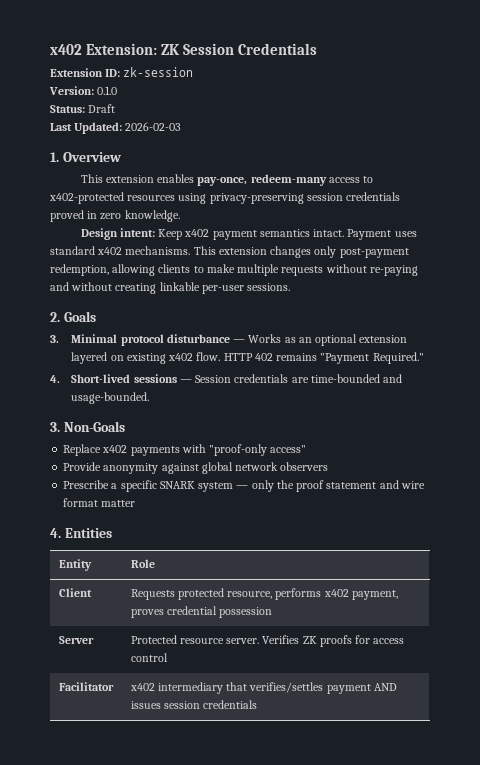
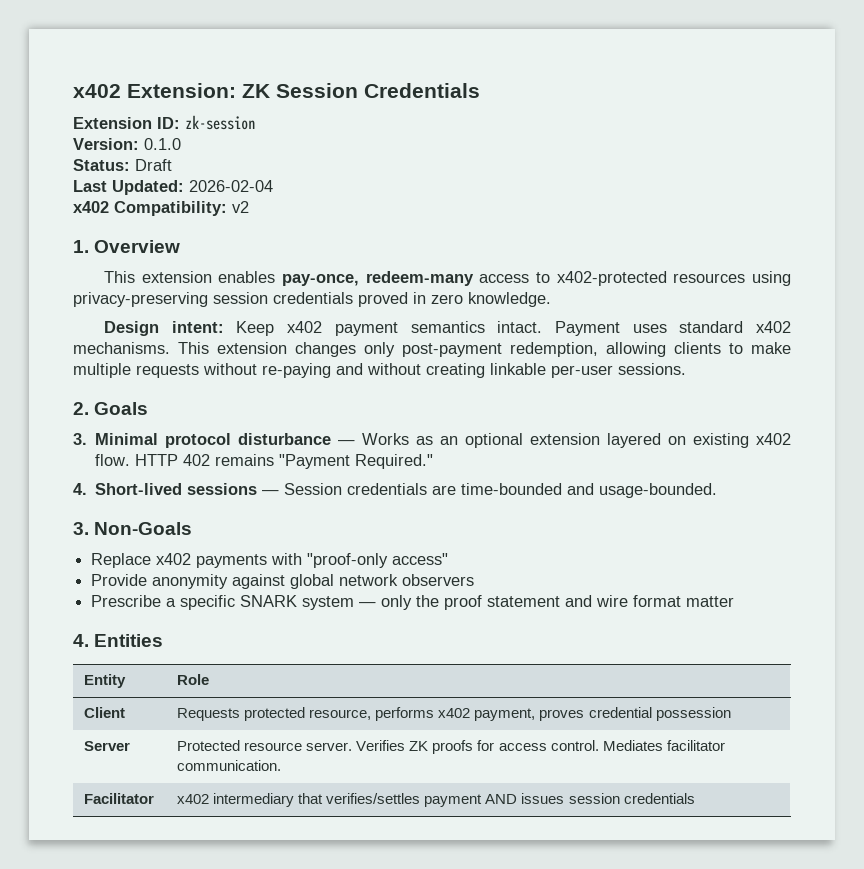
- Last Updated: 2026-02-03
+ Last Updated: 2026-02-04
+ x402 Compatibility: v2
- Server | Protected resource server. Verifies ZK proofs for access control
+ Server | Protected resource server. Verifies ZK proofs for access control. Mediates facilitator communication.

